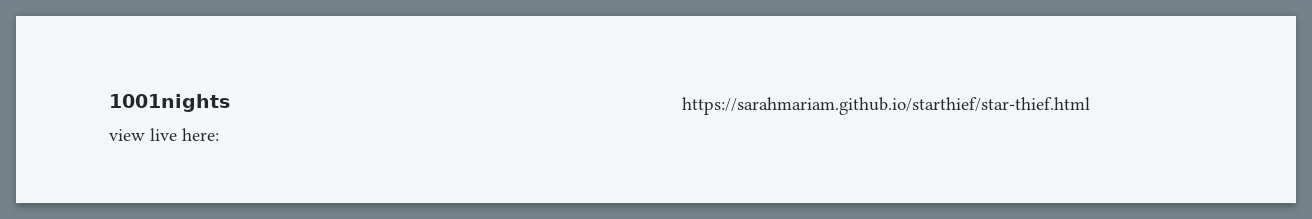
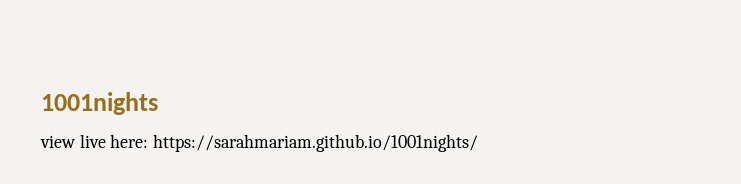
- view live here: https://sarahmariam.github.io/starthief/star-thief.html
+ view live here: https://sarahmariam.github.io/1001nights/

